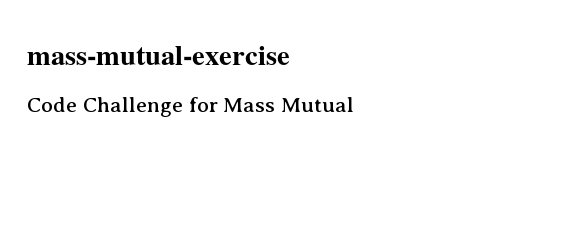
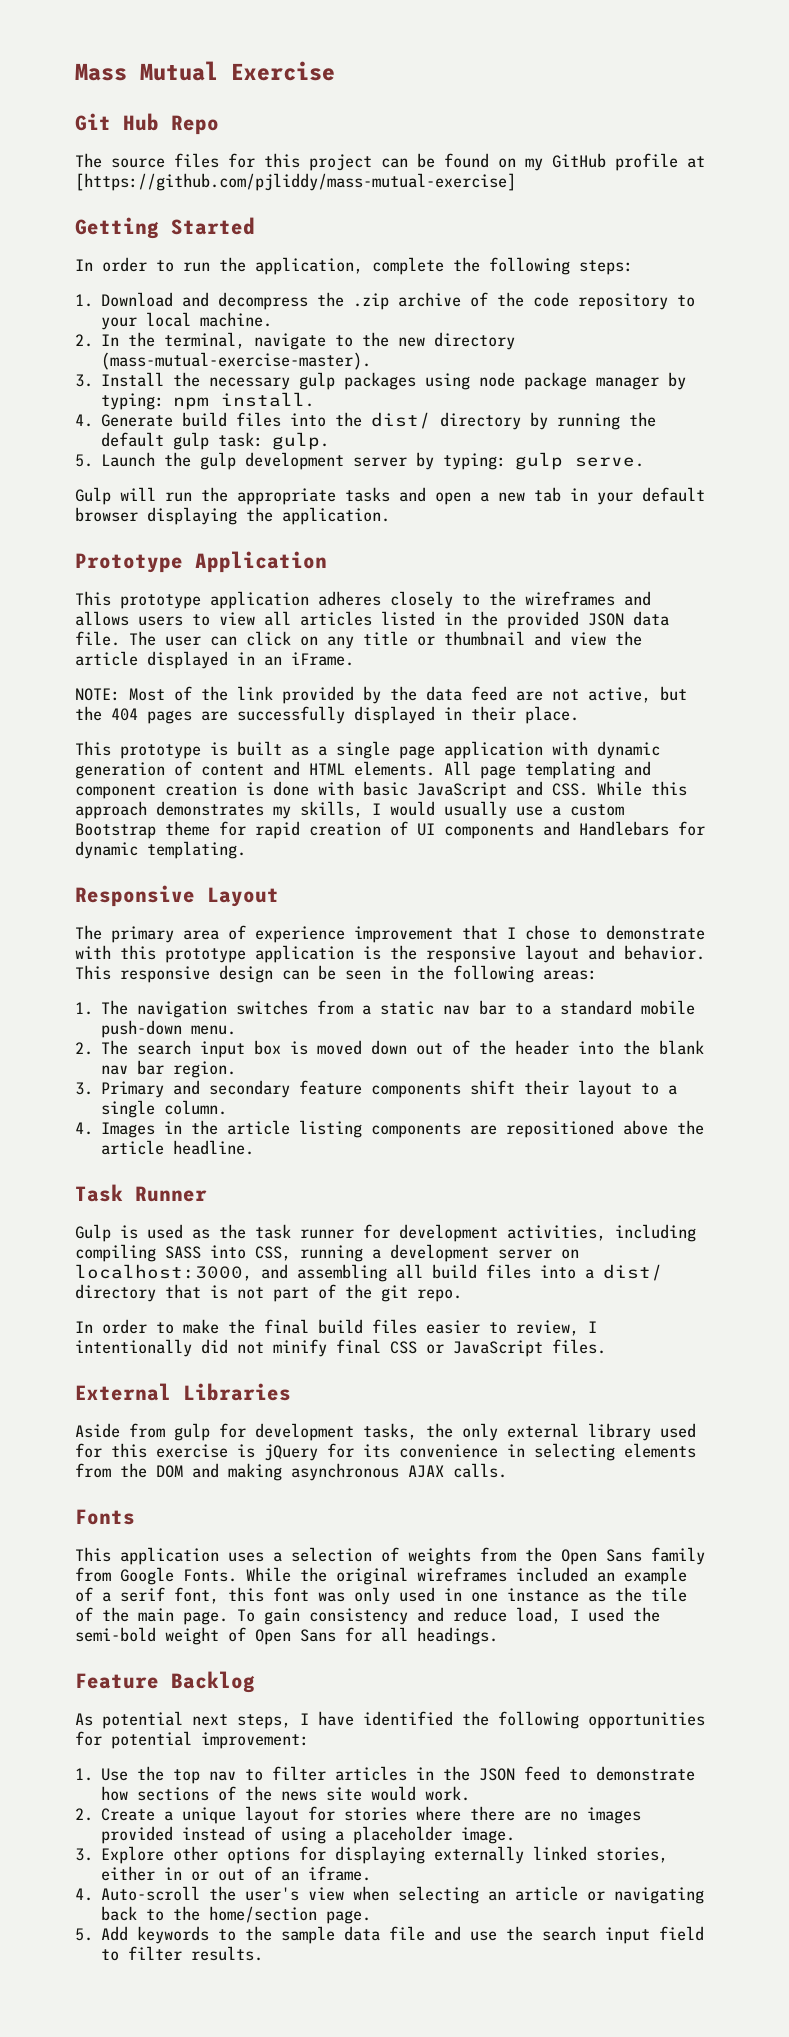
- mass-mutual-exercise
- Code Challenge for Mass Mutual
+ Mass Mutual Exercise
+ Git Hub Repo
+ The source files for this project can be found on my GitHub profile at [https://github.com/pjliddy/mass-mutual-exercise]
+ Getting Started
+ In order to run the application, complete the following steps:
+ 1. Download and decompress the .zip archive of the code repository to your local machine.
+ 2. In the terminal, navigate to the new directory (mass-mutual-exercise-master).
+ 3. Install the necessary gulp packages using node package manager by typing: npm install.
+ 4. Generate build files into the dist/ directory by running the default gulp task: gulp.
+ 5. Launch the gulp development server by typing: gulp serve.
+ Gulp will run the appropriate tasks and open a new tab in your default browser displaying the application.
+ Prototype Application
+ This prototype application adheres closely to the wireframes and allows users to view all articles listed in the provided JSON data file. The user can click on any title or thumbnail and view the article displayed in an iFrame.
+ NOTE: Most of the link provided by the data feed are not active, but the 404 pages are successfully displayed in their place.
+ This prototype is built as a single page application with dynamic generation of content and HTML elements. All page templating and component creation is done with basic JavaScript and CSS. While this approach demonstrates my skills, I would usually use a custom Bootstrap theme for rapid creation of UI components and Handlebars for dynamic templating.
+ Responsive Layout
+ The primary area of experience improvement that I chose to demonstrate with this prototype application is the responsive layout and behavior. This responsive design can be seen in the following areas:
+ 1. The navigation switches from a static nav bar to a standard mobile push-down menu.
+ 2. The search input box is moved down out of the header into the blank nav bar region.
+ 3. Primary and secondary feature components shift their layout to a single column.
+ 4. Images in the article listing components are repositioned above the article headline.
+ Task Runner
+ Gulp is used as the task runner for development activities, including compiling SASS into CSS, running a development server on localhost:3000, and assembling all build files into a dist/ directory that is not part of the git repo.
+ In order to make the final build files easier to review, I intentionally did not minify final CSS or JavaScript files.
+ External Libraries
+ Aside from gulp for development tasks, the only external library used for this exercise is jQuery for its convenience in selecting elements from the DOM and making asynchronous AJAX calls.
+ Fonts
+ This application uses a selection of weights from the Open Sans family from Google Fonts. While the original wireframes included an example of a serif font, this font was only used in one instance as the tile of the main page. To gain consistency and reduce load, I used the semi-bold weight of Open Sans for all headings.
+ Feature Backlog
+ As potential next steps, I have identified the following opportunities for potential improvement:
+ 1. Use the top nav to filter articles in the JSON feed to demonstrate how sections of the news site would work.
+ 2. Create a unique layout for stories where there are no images provided instead of using a placeholder image.
+ 3. Explore other options for displaying externally linked stories, either in or out of an iframe.
+ 4. Auto-scroll the user's view when selecting an article or navigating back to the home/section page.
+ 5. Add keywords to the sample data file and use the search input field to filter results.

